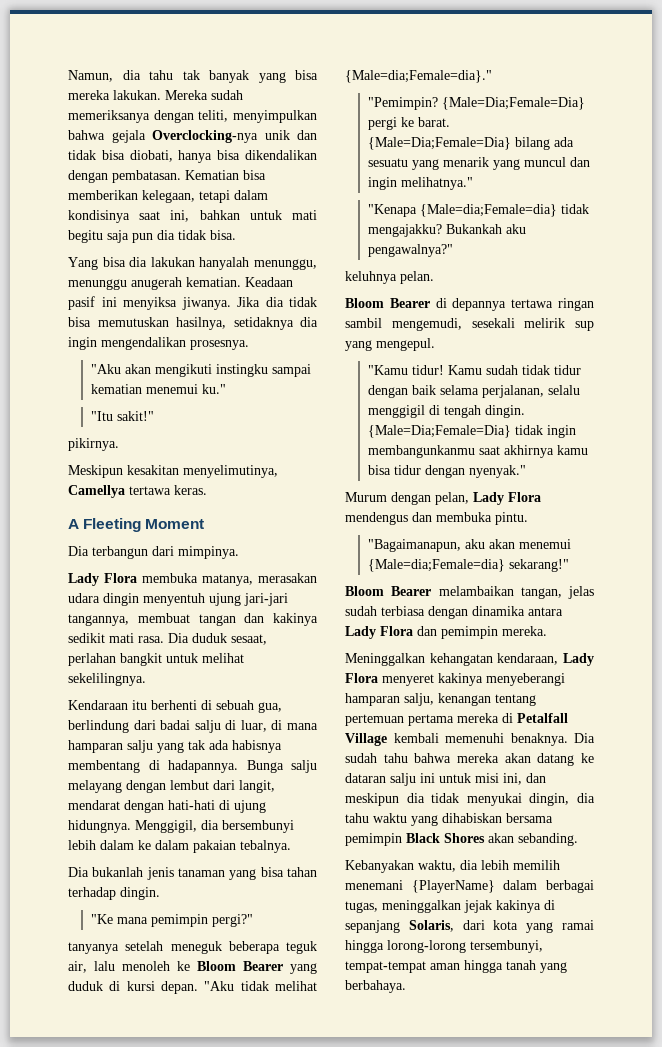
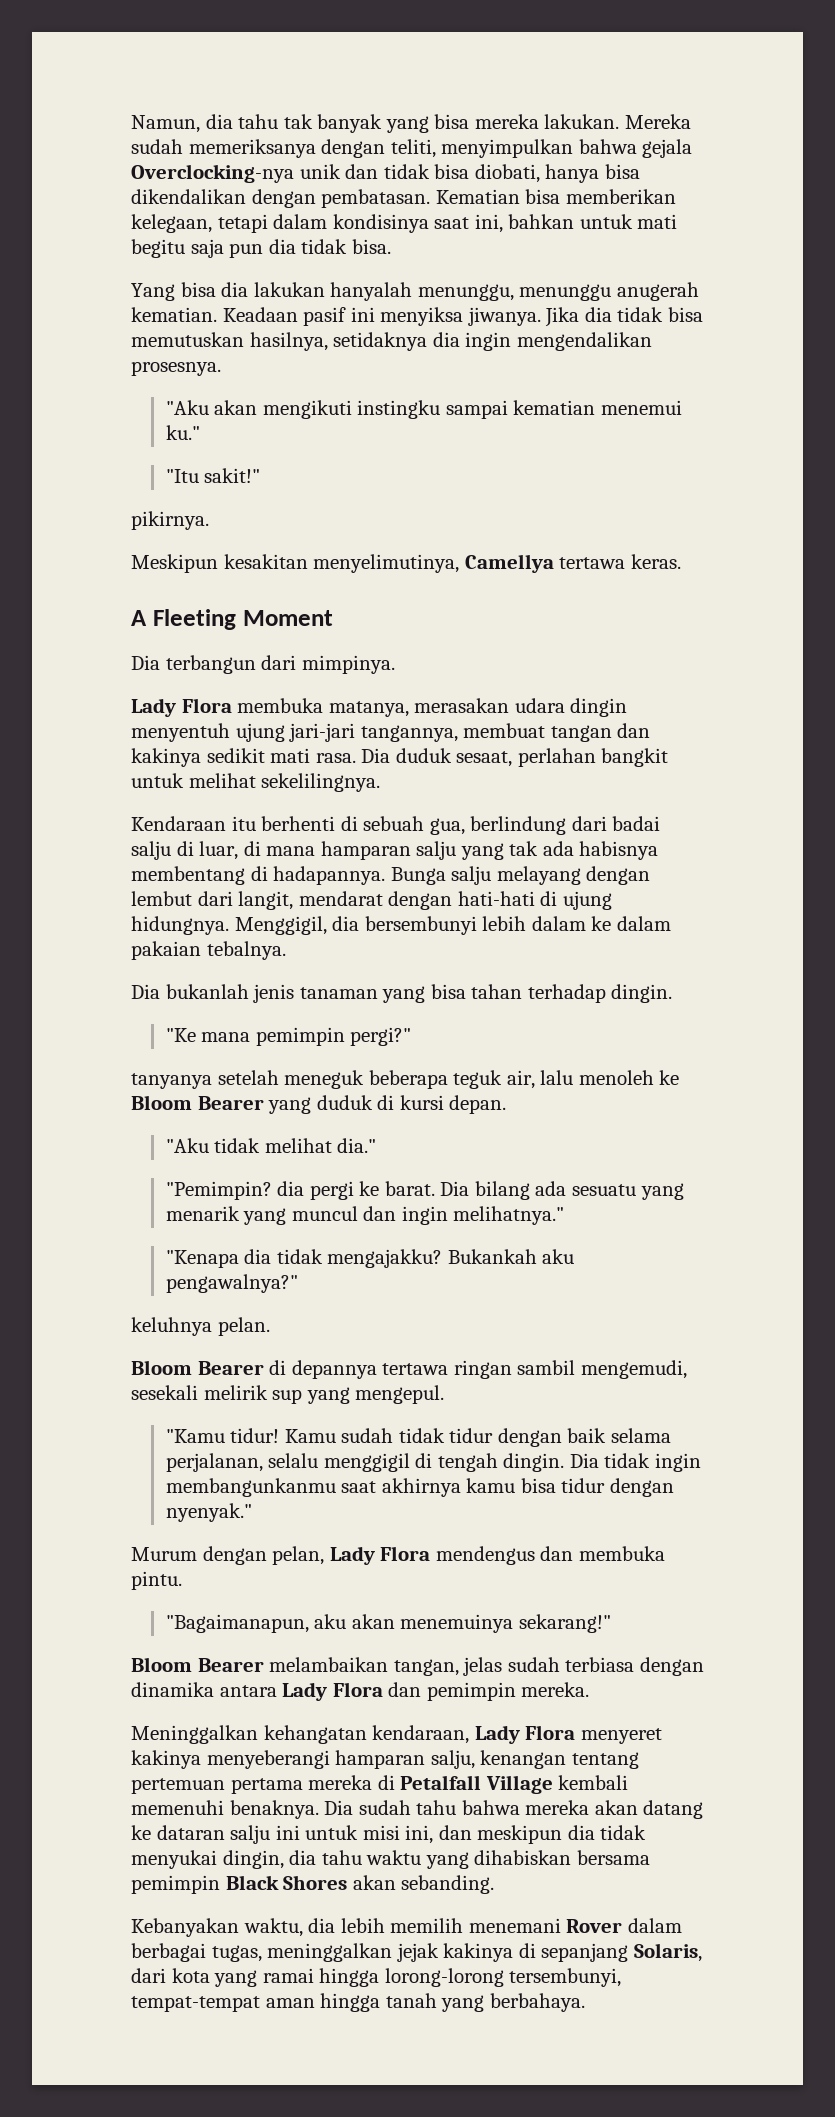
- tanyanya setelah meneguk beberapa teguk air, lalu menoleh ke Bloom Bearer yang duduk di kursi depan. "Aku tidak melihat {Male=dia;Female=dia}."
+ tanyanya setelah meneguk beberapa teguk air, lalu menoleh ke Bloom Bearer yang duduk di kursi depan.
+ "Aku tidak melihat dia."
- "Pemimpin? {Male=Dia;Female=Dia} pergi ke barat.
+ "Pemimpin? dia pergi ke barat.
- {Male=Dia;Female=Dia} bilang ada sesuatu yang menarik yang muncul dan ingin melihatnya."
+ Dia bilang ada sesuatu yang menarik yang muncul dan ingin melihatnya."
- "Kenapa {Male=dia;Female=dia} tidak mengajakku?
+ "Kenapa dia tidak mengajakku?
- {Male=Dia;Female=Dia} tidak ingin membangunkanmu saat akhirnya kamu bisa tidur dengan nyenyak."
+ Dia tidak ingin membangunkanmu saat akhirnya kamu bisa tidur dengan nyenyak."
- "Bagaimanapun, aku akan menemui {Male=dia;Female=dia} sekarang!"
+ "Bagaimanapun, aku akan menemuinya sekarang!"
- Kebanyakan waktu, dia lebih memilih menemani {PlayerName} dalam berbagai tugas, meninggalkan jejak kakinya di sepanjang Solaris, dari kota yang ramai hingga lorong-lorong tersembunyi, tempat-tempat aman hingga tanah yang berbahaya.
+ Kebanyakan waktu, dia lebih memilih menemani Rover dalam berbagai tugas, meninggalkan jejak kakinya di sepanjang Solaris, dari kota yang ramai hingga lorong-lorong tersembunyi, tempat-tempat aman hingga tanah yang berbahaya.

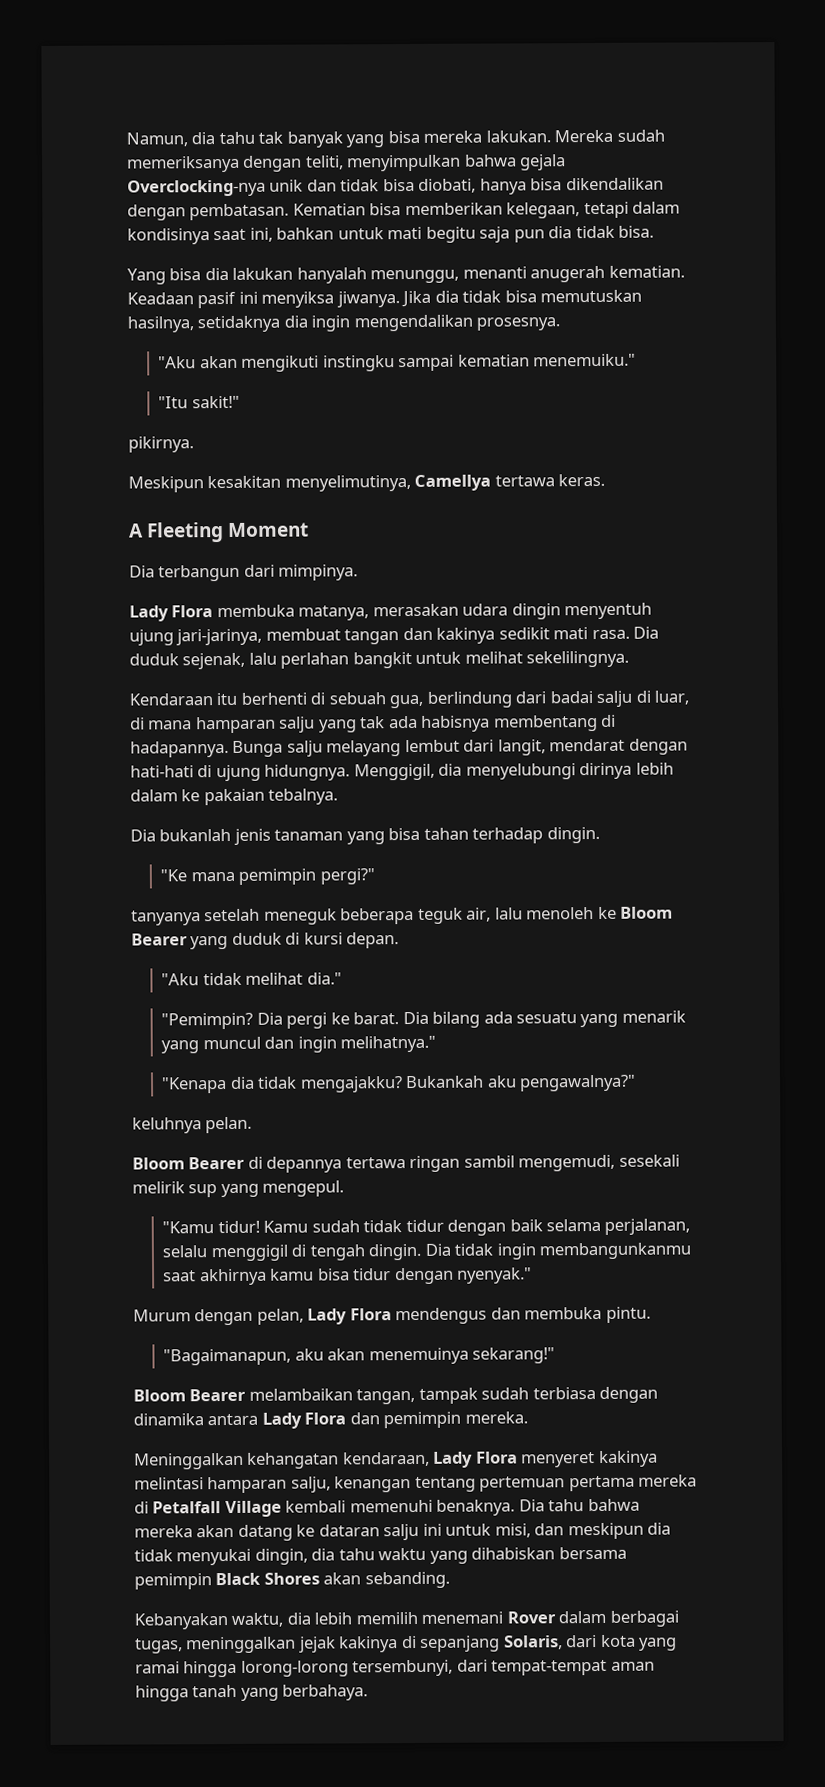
- Yang bisa dia lakukan hanyalah menunggu, menunggu anugerah kematian.
+ Yang bisa dia lakukan hanyalah menunggu, menanti anugerah kematian.
- "Aku akan mengikuti instingku sampai kematian menemui ku."
+ "Aku akan mengikuti instingku sampai kematian menemuiku."
- Lady Flora membuka matanya, merasakan udara dingin menyentuh ujung jari-jari tangannya, membuat tangan dan kakinya sedikit mati rasa.
+ Lady Flora membuka matanya, merasakan udara dingin menyentuh ujung jari-jarinya, membuat tangan dan kakinya sedikit mati rasa.
- Dia duduk sesaat, perlahan bangkit untuk melihat sekelilingnya.
+ Dia duduk sejenak, lalu perlahan bangkit untuk melihat sekelilingnya.
- Bunga salju melayang dengan lembut dari langit, mendarat dengan hati-hati di ujung hidungnya.
+ Bunga salju melayang lembut dari langit, mendarat dengan hati-hati di ujung hidungnya.
- Menggigil, dia bersembunyi lebih dalam ke dalam pakaian tebalnya.
+ Menggigil, dia menyelubungi dirinya lebih dalam ke pakaian tebalnya.
- "Pemimpin? dia pergi ke barat.
+ "Pemimpin? Dia pergi ke barat.
- Bloom Bearer melambaikan tangan, jelas sudah terbiasa dengan dinamika antara Lady Flora dan pemimpin mereka.
+ Bloom Bearer melambaikan tangan, tampak sudah terbiasa dengan dinamika antara Lady Flora dan pemimpin mereka.
- Meninggalkan kehangatan kendaraan, Lady Flora menyeret kakinya menyeberangi hamparan salju, kenangan tentang pertemuan pertama mereka di Petalfall Village kembali memenuhi benaknya.
+ Meninggalkan kehangatan kendaraan, Lady Flora menyeret kakinya melintasi hamparan salju, kenangan tentang pertemuan pertama mereka di Petalfall Village kembali memenuhi benaknya.
- Dia sudah tahu bahwa mereka akan datang ke dataran salju ini untuk misi ini, dan meskipun dia tidak menyukai dingin, dia tahu waktu yang dihabiskan bersama pemimpin Black Shores akan sebanding.
+ Dia tahu bahwa mereka akan datang ke dataran salju ini untuk misi, dan meskipun dia tidak menyukai dingin, dia tahu waktu yang dihabiskan bersama pemimpin Black Shores akan sebanding.
- Kebanyakan waktu, dia lebih memilih menemani Rover dalam berbagai tugas, meninggalkan jejak kakinya di sepanjang Solaris, dari kota yang ramai hingga lorong-lorong tersembunyi, tempat-tempat aman hingga tanah yang berbahaya.
+ Kebanyakan waktu, dia lebih memilih menemani Rover dalam berbagai tugas, meninggalkan jejak kakinya di sepanjang Solaris, dari kota yang ramai hingga lorong-lorong tersembunyi, dari tempat-tempat aman hingga tanah yang berbahaya.

